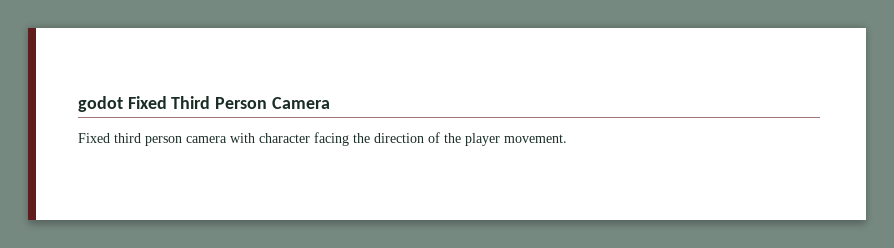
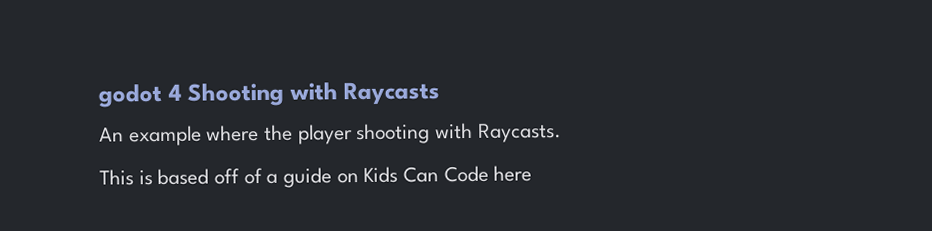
- godot Fixed Third Person Camera
- Fixed third person camera with character facing the direction of the player movement.
+ godot 4 Shooting with Raycasts
+ An example where the player shooting with Raycasts.
+ This is based off of a guide on Kids Can Code here

